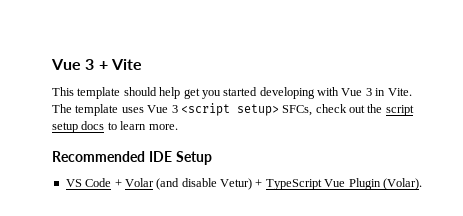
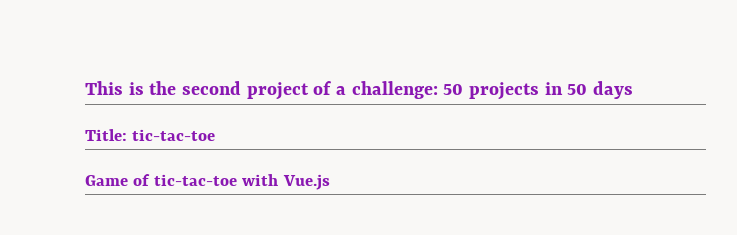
- Vue 3 + Vite
- This template should help get you started developing with Vue 3 in Vite. The template uses Vue 3 <script setup> SFCs, check out the script setup docs to learn more.
- Recommended IDE Setup
- VS Code + Volar (and disable Vetur) + TypeScript Vue Plugin (Volar).
+ This is the second project of a challenge: 50 projects in 50 days
+ Title: tic-tac-toe
+ Game of tic-tac-toe with Vue.js

